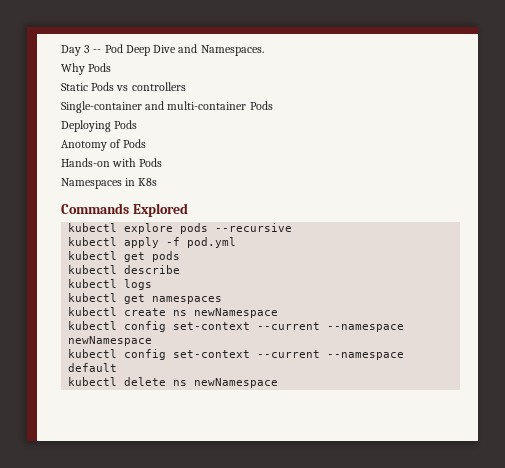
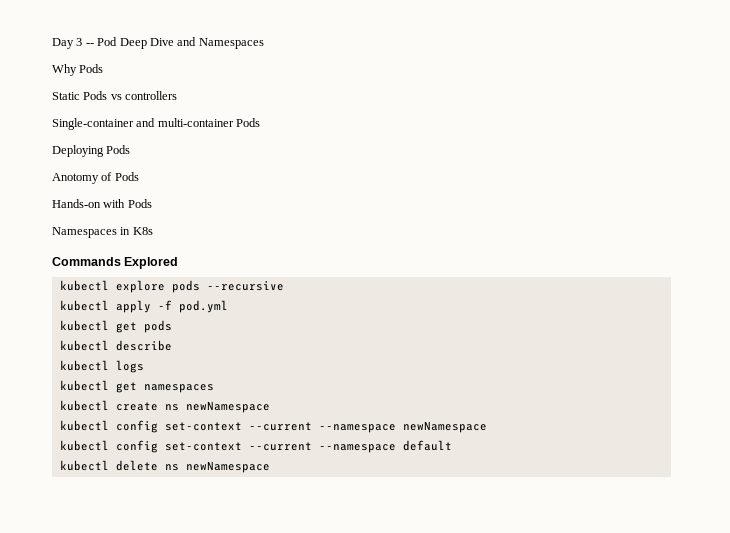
- Day 3 -- Pod Deep Dive and Namespaces.
+ Day 3 -- Pod Deep Dive and Namespaces

